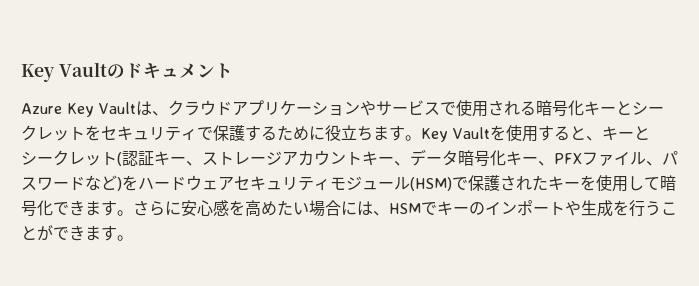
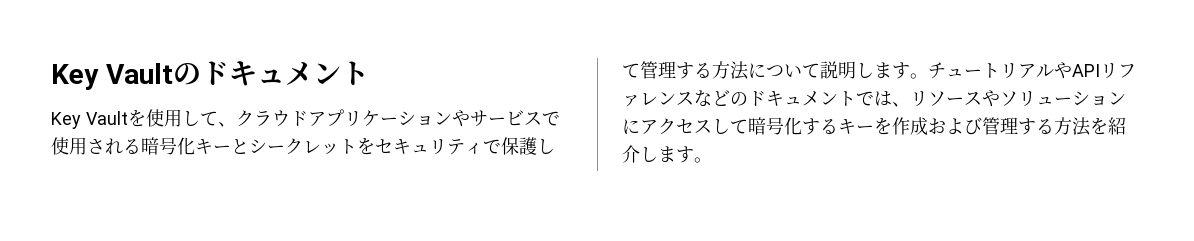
- Azure Key Vaultは、クラウドアプリケーションやサービスで使用される暗号化キーとシークレットをセキュリティで保護するために役立ちます。Key Vaultを使用すると、キーとシークレット(認証キー、ストレージアカウントキー、データ暗号化キー、PFXファイル、パスワードなど)をハードウェアセキュリティモジュール(HSM)で保護されたキーを使用して暗号化できます。さらに安心感を高めたい場合には、HSMでキーのインポートや生成を行うことができます。
+ Key Vaultを使用して、クラウドアプリケーションやサービスで使用される暗号化キーとシークレットをセキュリティで保護して管理する方法について説明します。チュートリアルやAPIリファレンスなどのドキュメントでは、リソースやソリューションにアクセスして暗号化するキーを作成および管理する方法を紹介します。

